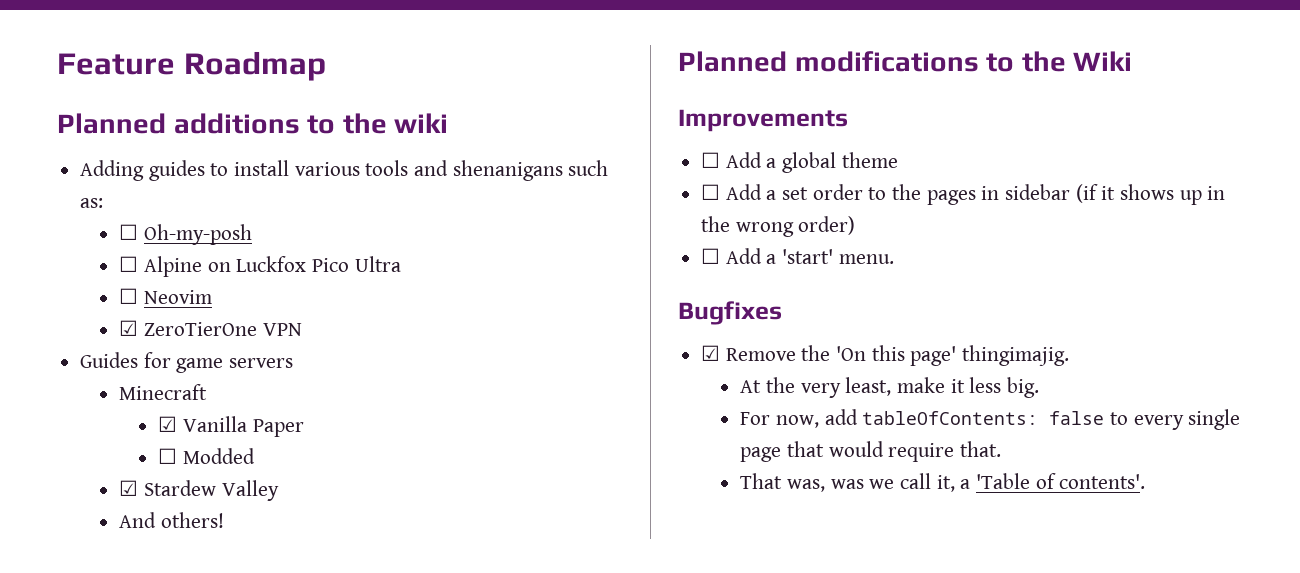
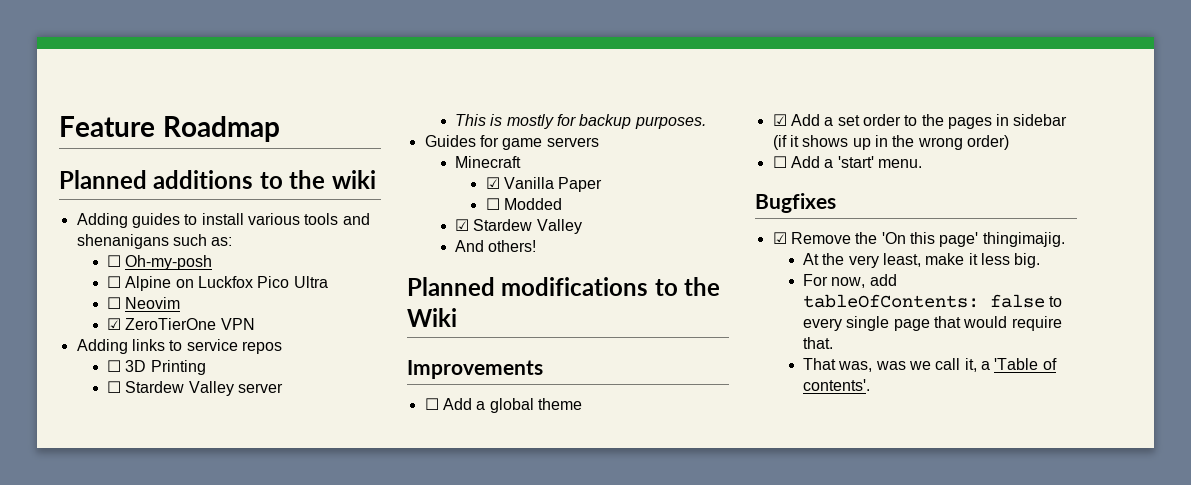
+ Adding links to service repos
+ ☐ 3D Printing
+ ☐ Stardew Valley server
+ This is mostly for backup purposes.
- ☐ Add a set order to the pages in sidebar (if it shows up in the wrong order)
+ ☑ Add a set order to the pages in sidebar (if it shows up in the wrong order)

